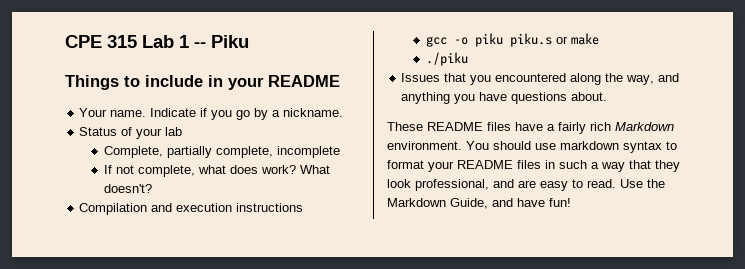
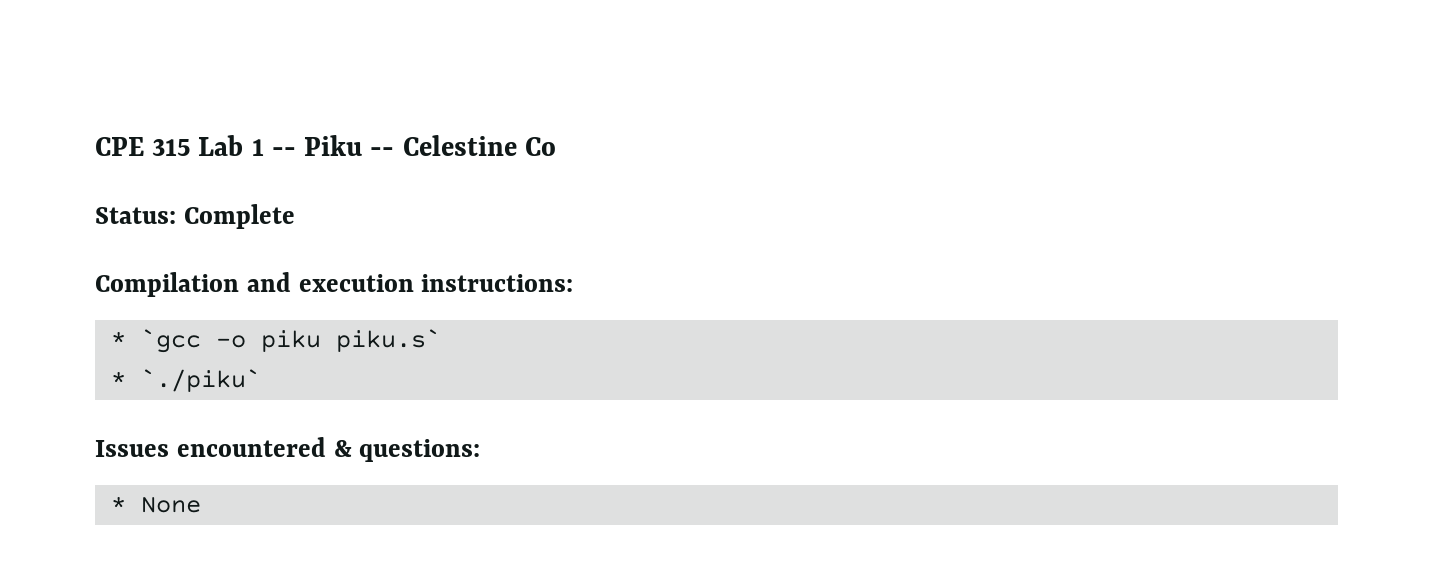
- CPE 315 Lab 1 -- Piku
- Things to include in your README
- Your name. Indicate if you go by a nickname.
- Status of your lab
- Complete, partially complete, incomplete
- If not complete, what does work? What doesn't?
- Compilation and execution instructions
- gcc -o piku piku.s or make
- ./piku
- Issues that you encountered along the way, and anything you have questions about.
- These README files have a fairly rich Markdown environment. You should use markdown syntax to format your README files in such a way that they look professional, and are easy to read. Use the Markdown Guide, and have fun!
+ CPE 315 Lab 1 -- Piku -- Celestine Co
+ Status: Complete
+ Compilation and execution instructions:
+ * `gcc -o piku piku.s`
+ * `./piku`
+ Issues encountered & questions:
+ * None

